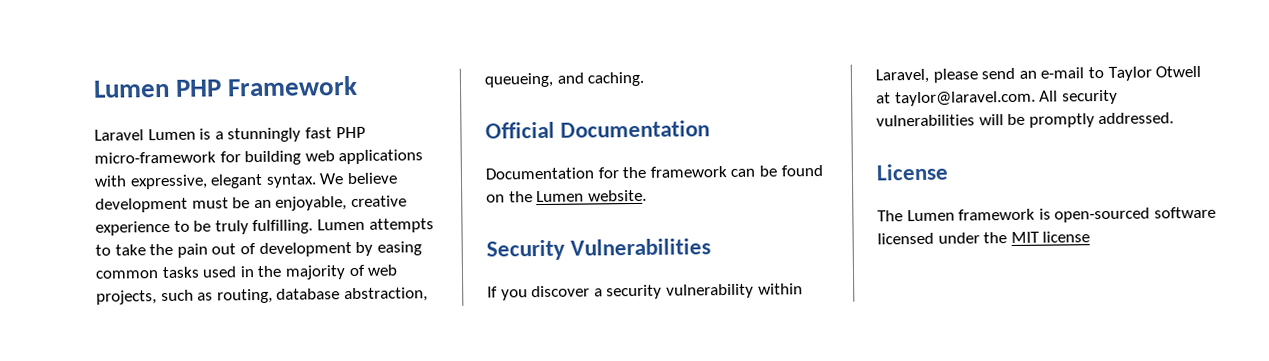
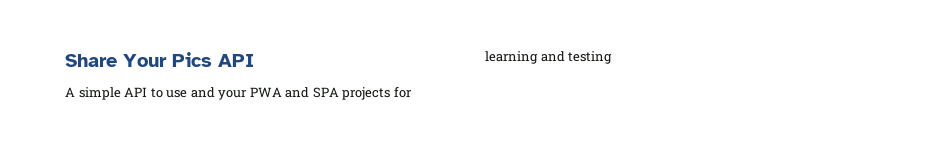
- Lumen PHP Framework
- Laravel Lumen is a stunningly fast PHP micro-framework for building web applications with expressive, elegant syntax. We believe development must be an enjoyable, creative experience to be truly fulfilling. Lumen attempts to take the pain out of development by easing common tasks used in the majority of web projects, such as routing, database abstraction, queueing, and caching.
- Official Documentation
- Documentation for the framework can be found on the Lumen website.
- Security Vulnerabilities
- If you discover a security vulnerability within Laravel, please send an e-mail to Taylor Otwell at taylor@laravel.com. All security vulnerabilities will be promptly addressed.
- License
- The Lumen framework is open-sourced software licensed under the MIT license
+ Share Your Pics API
+ A simple API to use and your PWA and SPA projects for learning and testing

